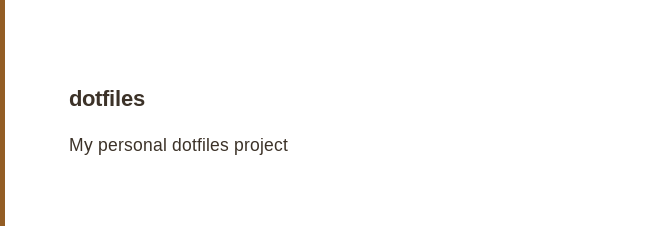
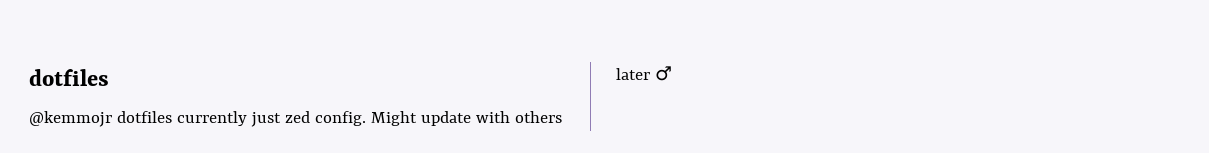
- My personal dotfiles project
+ @kemmojr dotfiles currently just zed config. Might update with others later ♂

